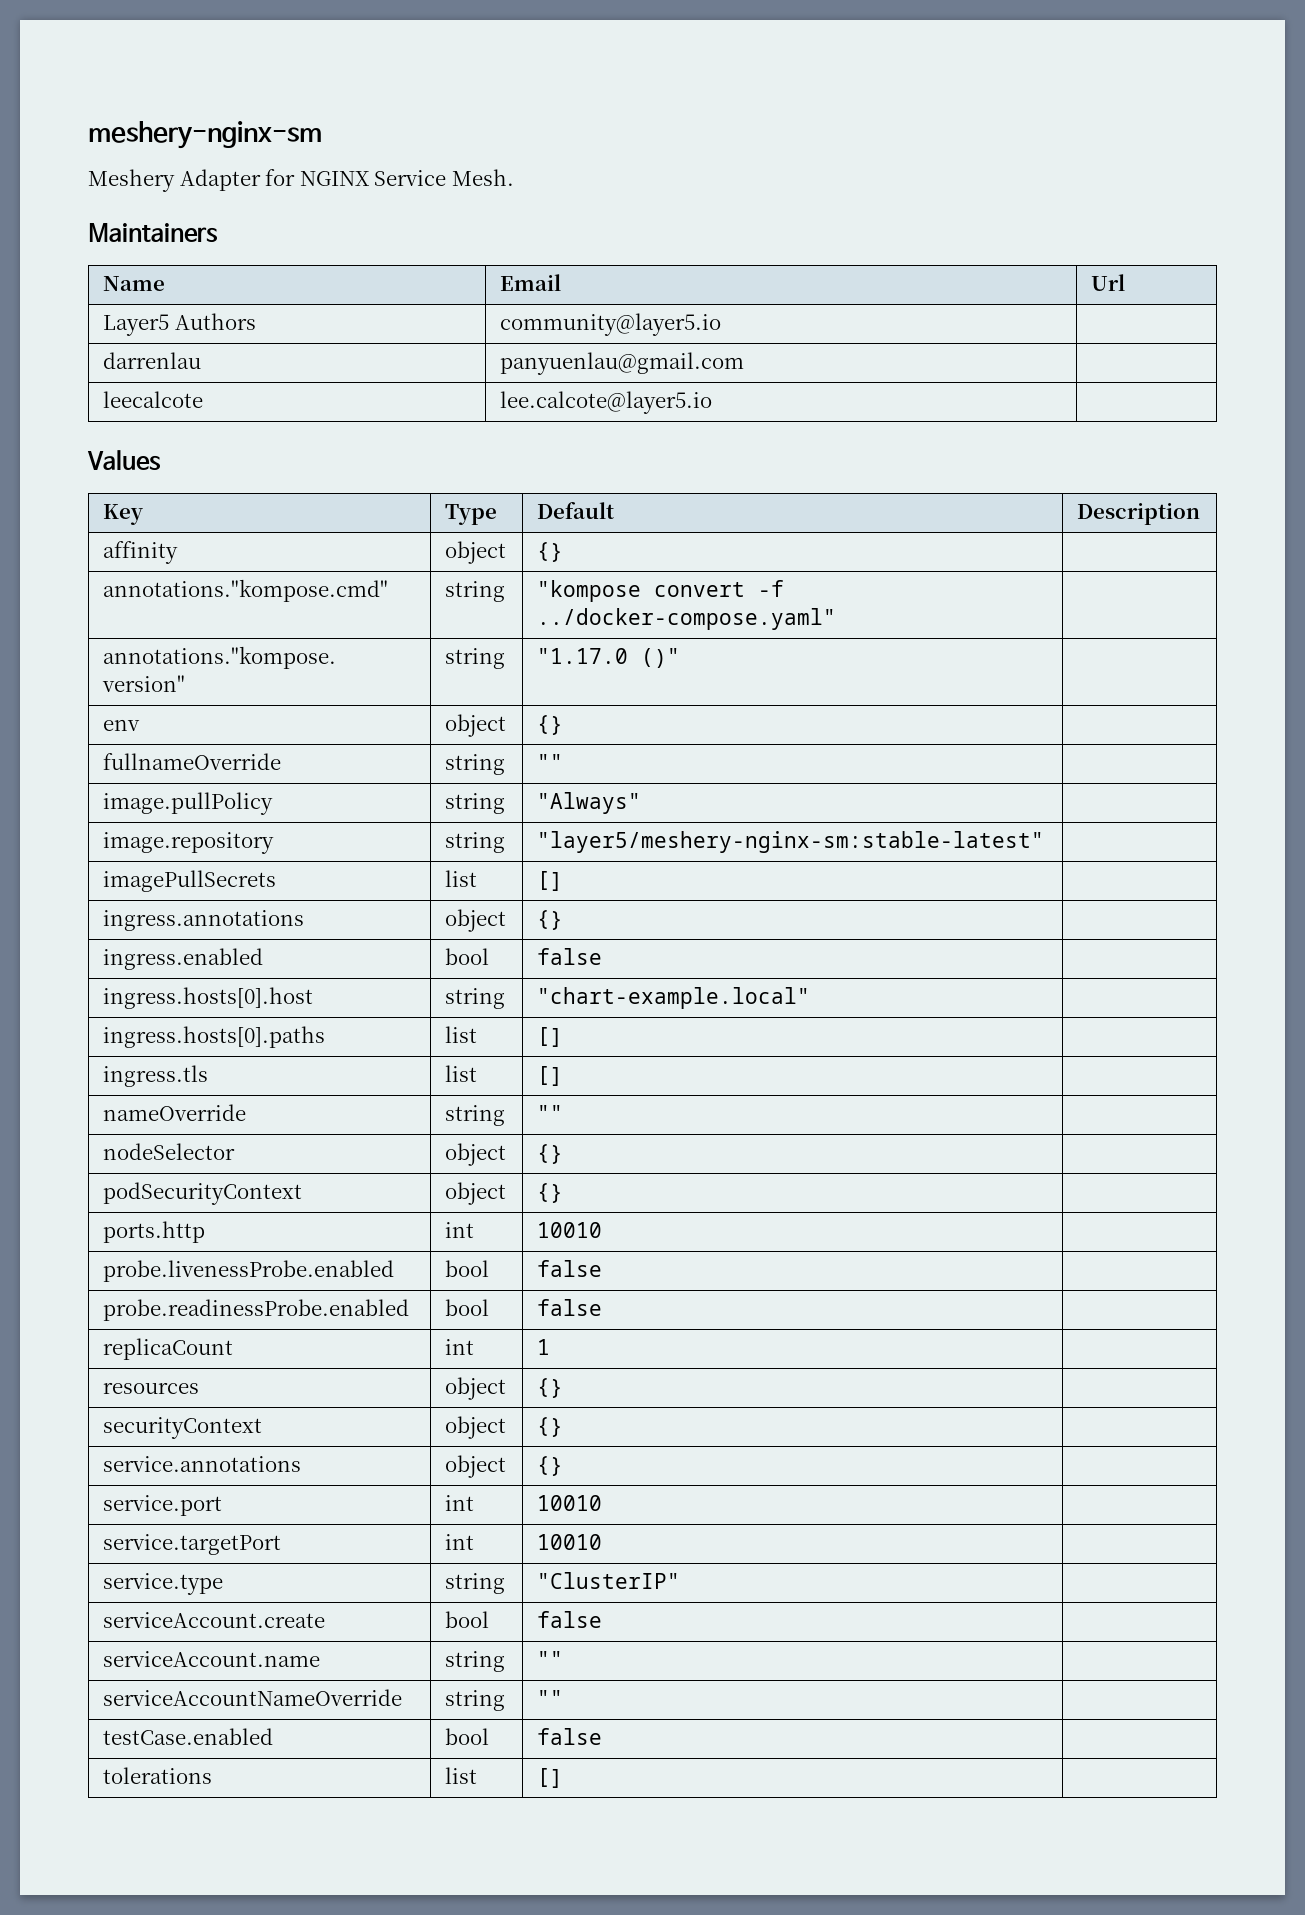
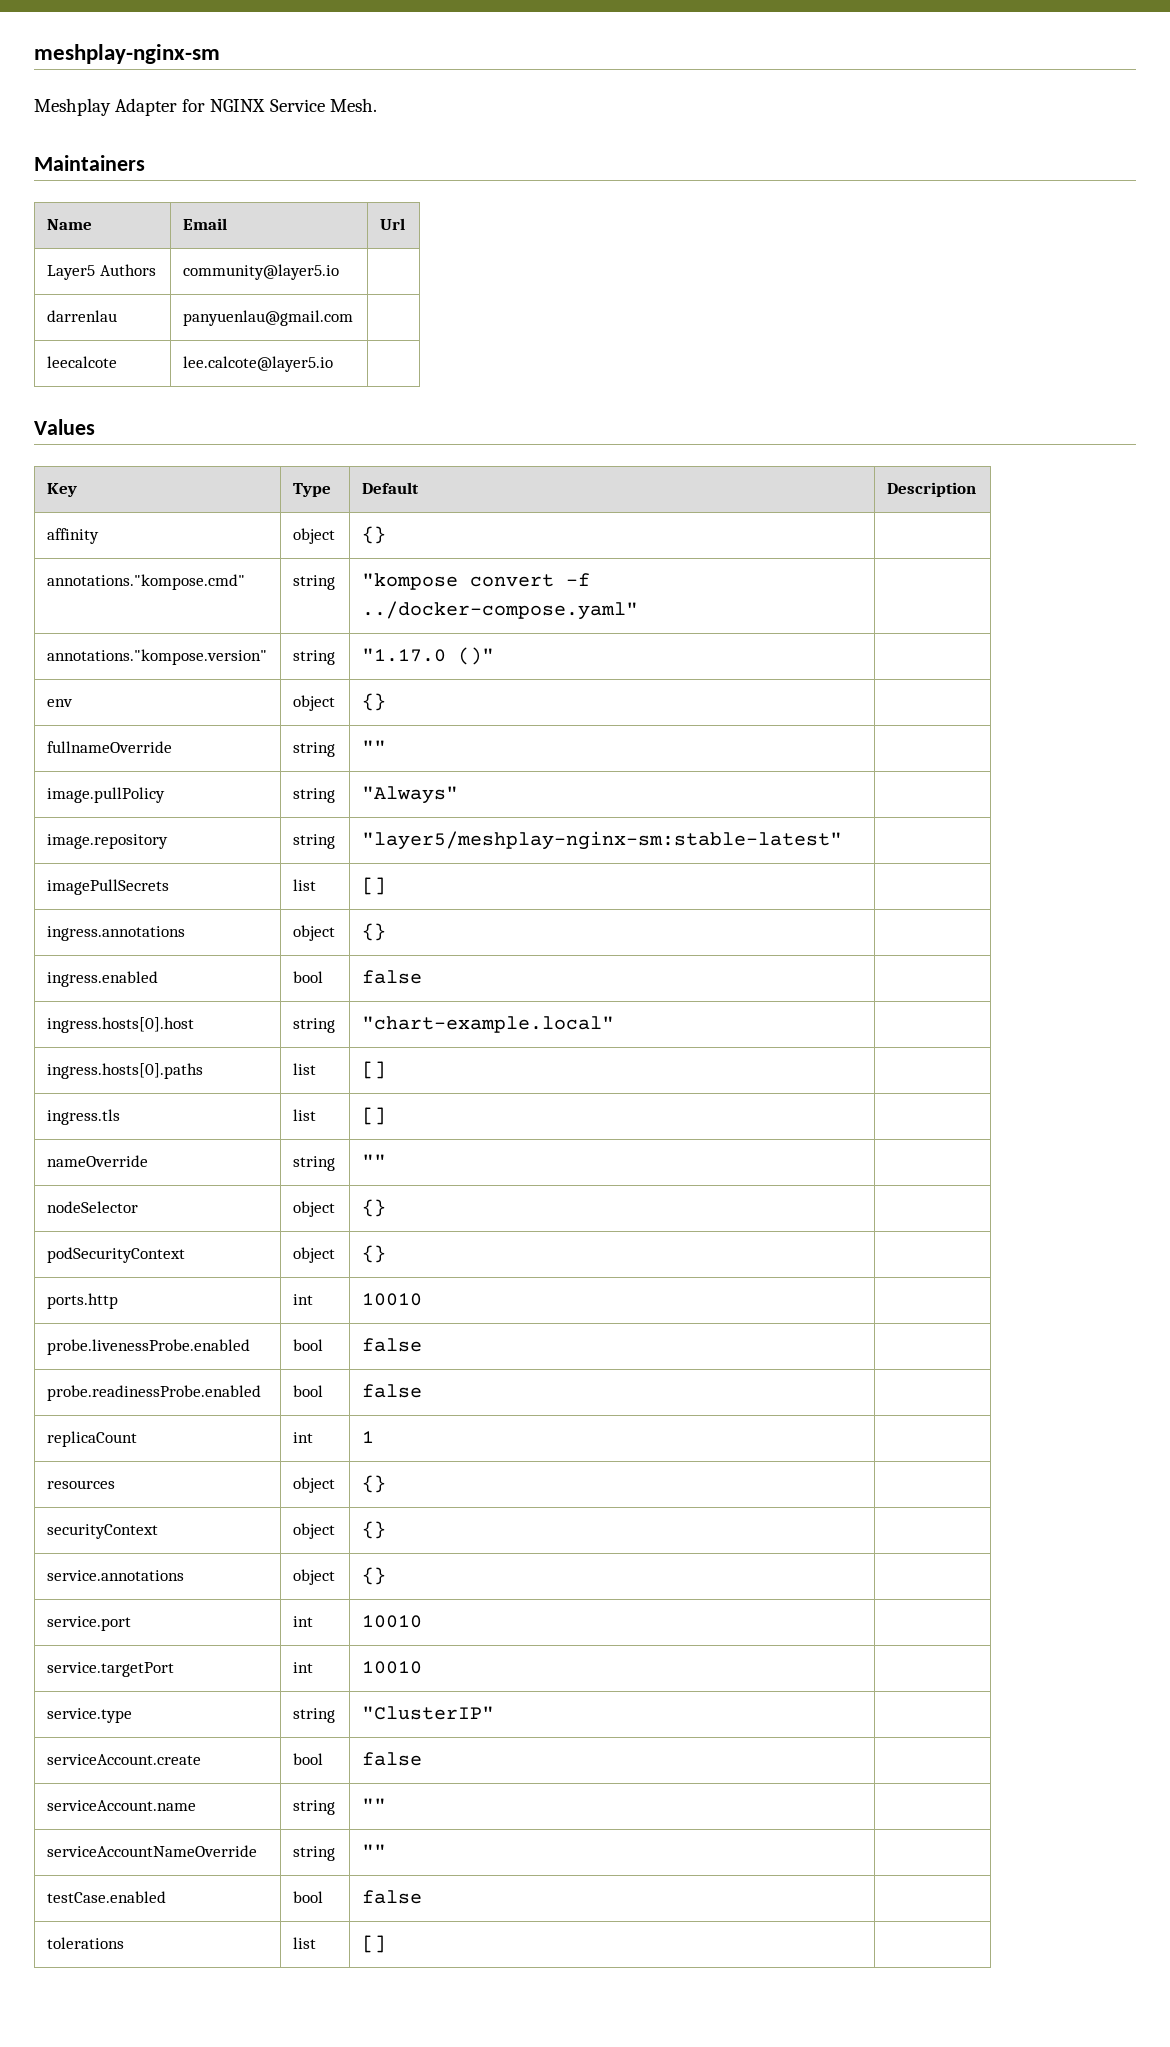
- meshery-nginx-sm
- Meshery Adapter for NGINX Service Mesh.
+ meshplay-nginx-sm
+ Meshplay Adapter for NGINX Service Mesh.
- image.repository | string | "layer5/meshery-nginx-sm:stable-latest" |
+ image.repository | string | "layer5/meshplay-nginx-sm:stable-latest" |

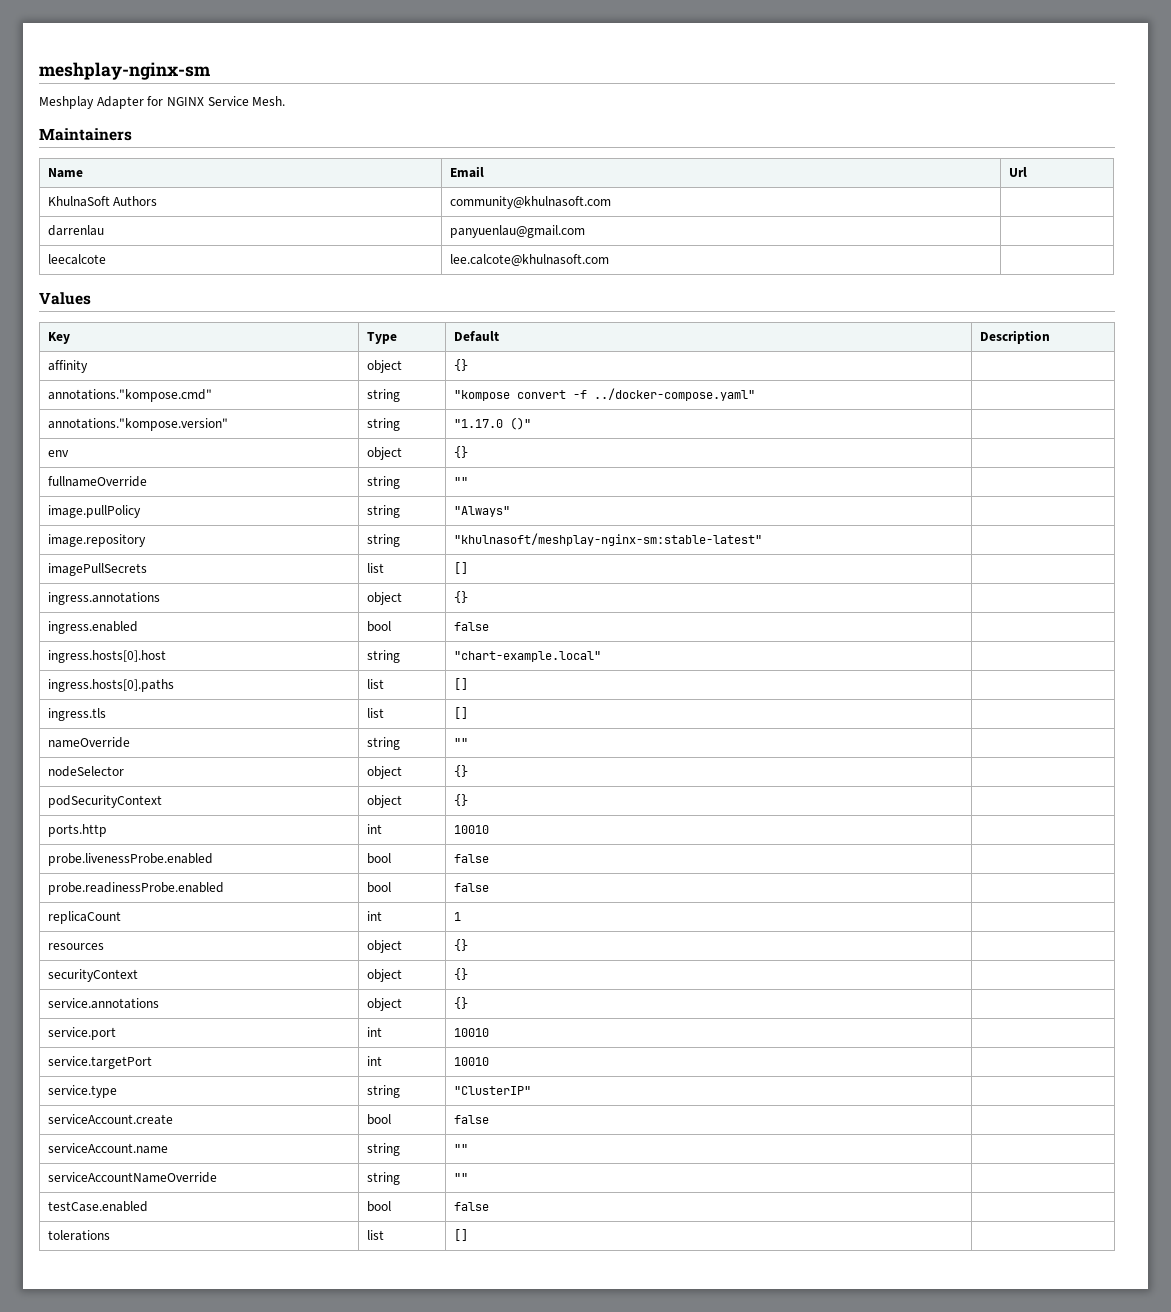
- Layer5 Authors | community@layer5.io |
+ KhulnaSoft Authors | community@khulnasoft.com |
- leecalcote | lee.calcote@layer5.io |
+ leecalcote | lee.calcote@khulnasoft.com |
- image.repository | string | "layer5/meshplay-nginx-sm:stable-latest" |
+ image.repository | string | "khulnasoft/meshplay-nginx-sm:stable-latest" |

